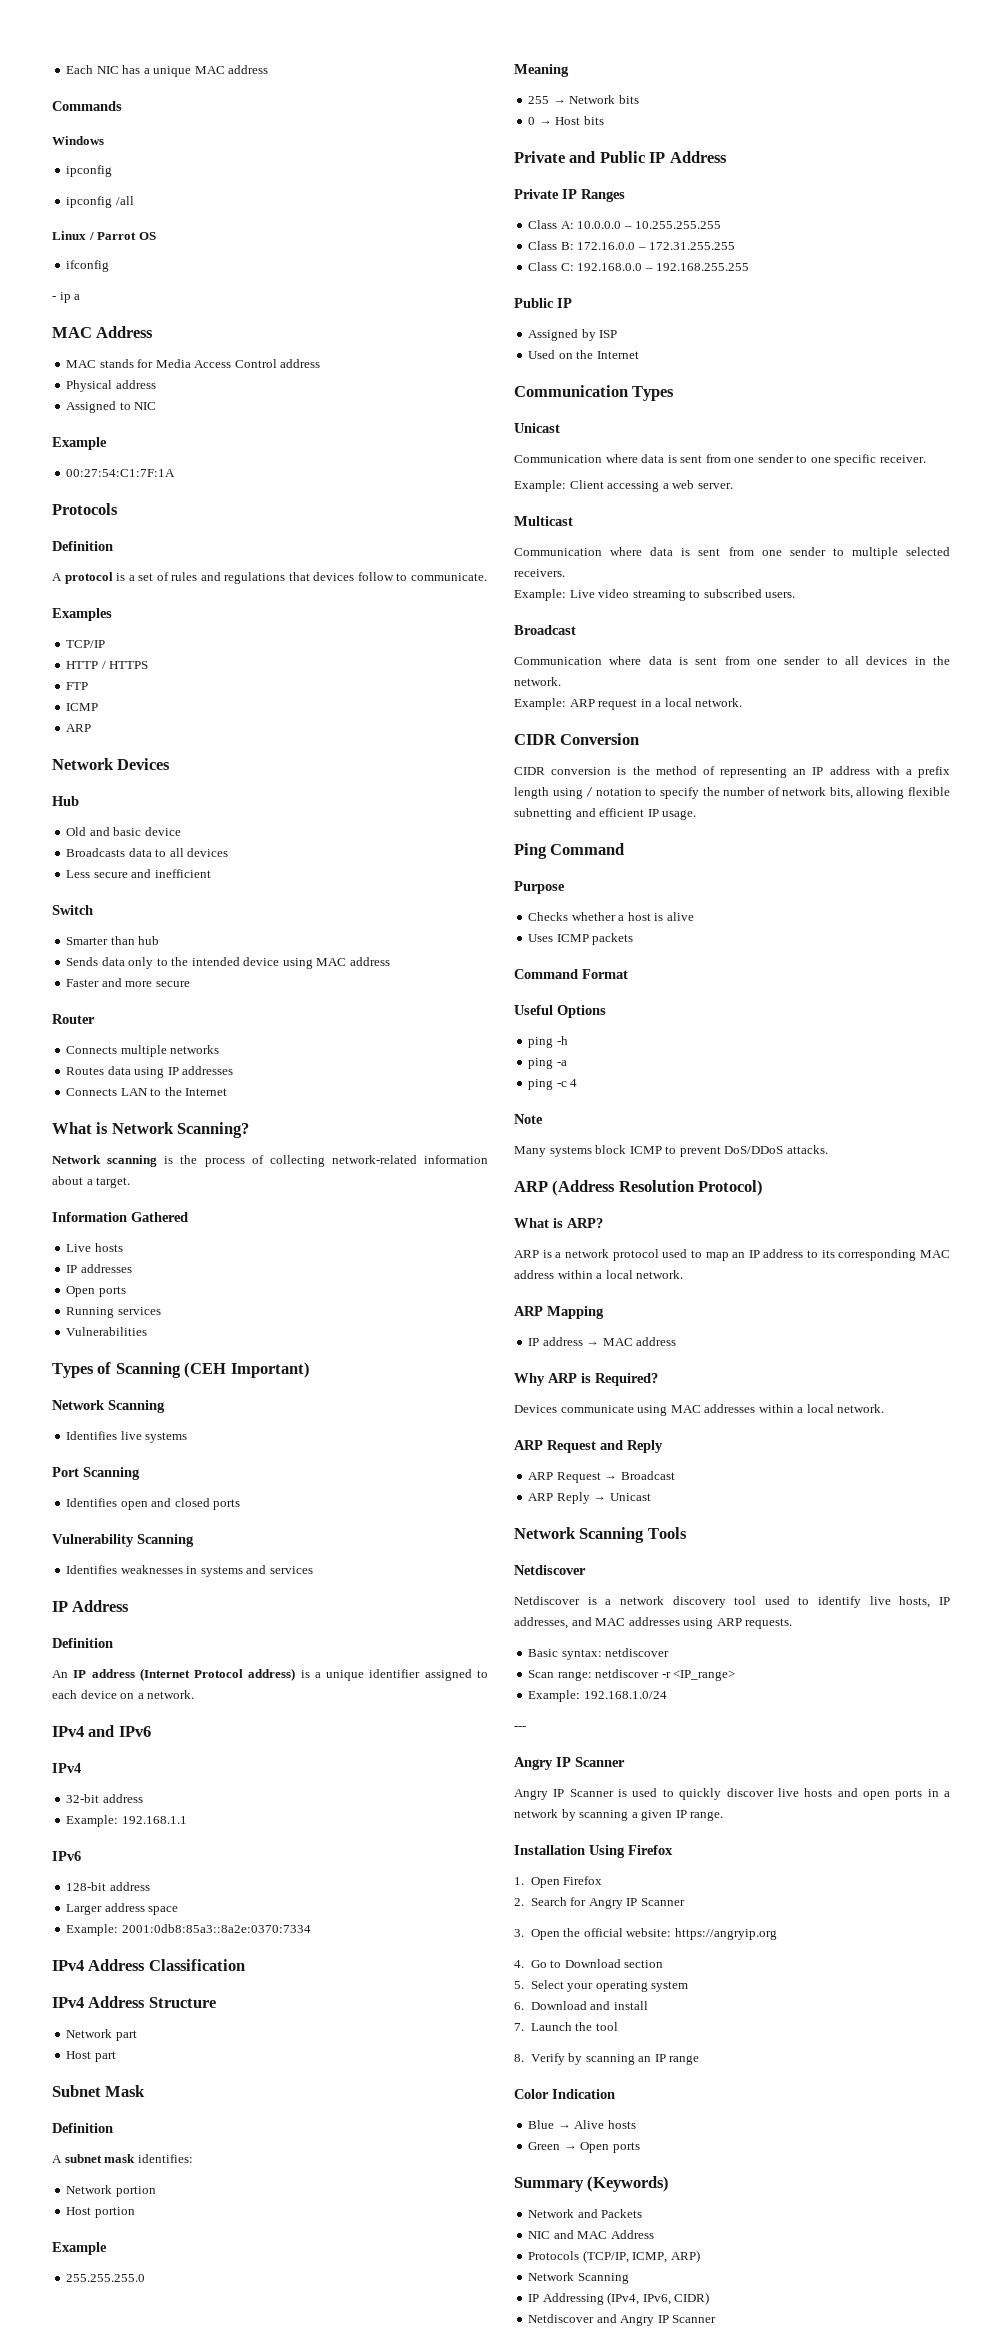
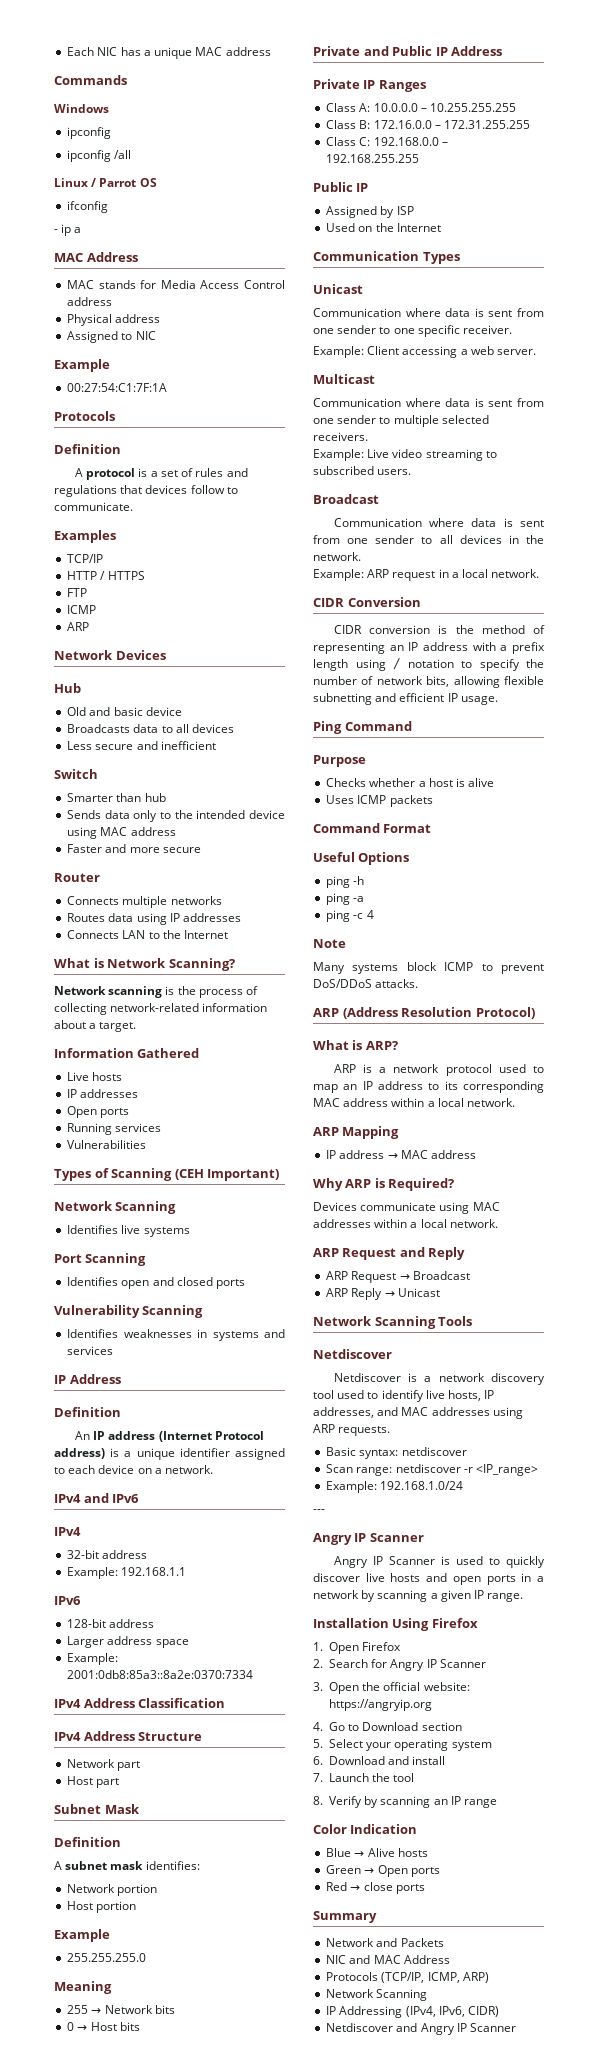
+ Red → close ports
- Summary (Keywords)
+ Summary

